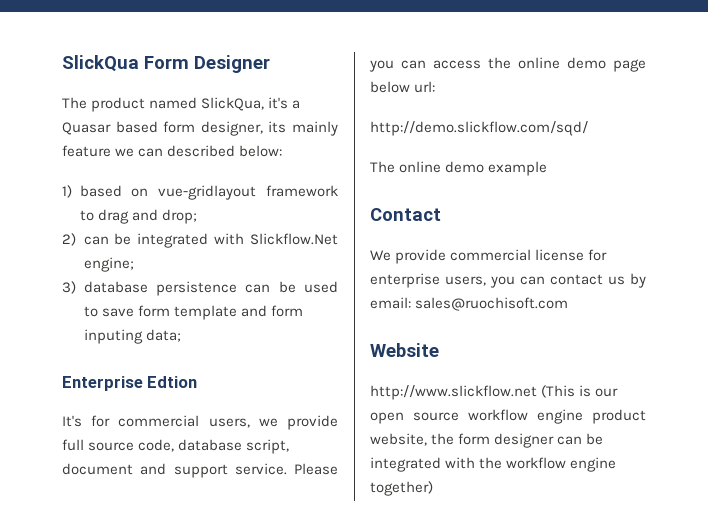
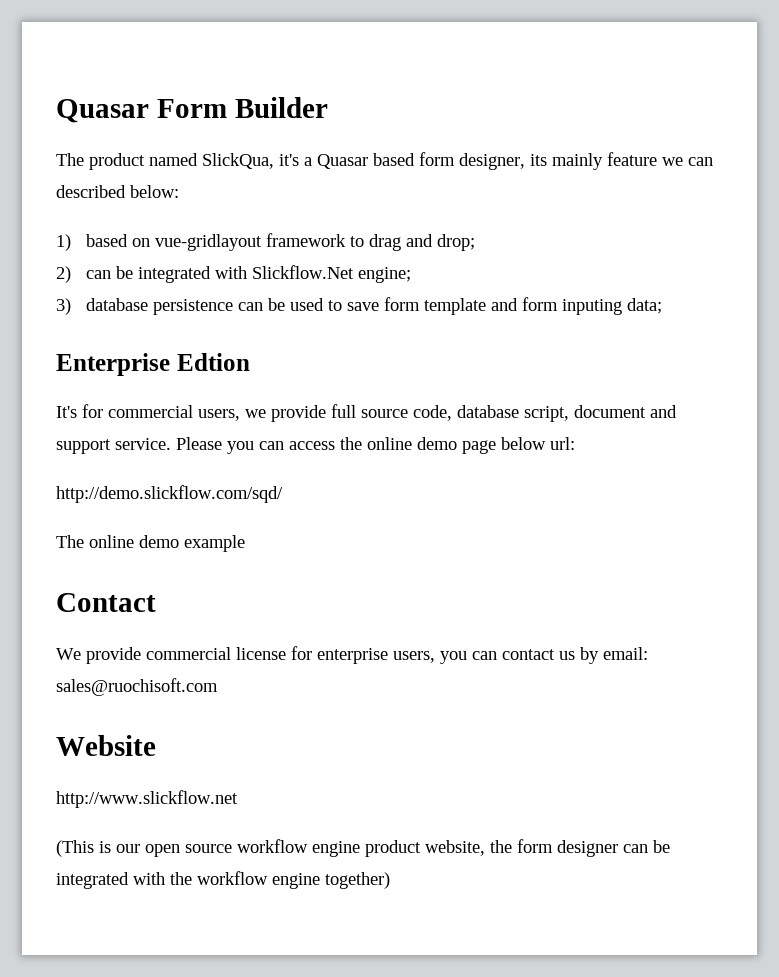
- SlickQua Form Designer
+ Quasar Form Builder
- http://www.slickflow.net (This is our open source workflow engine product website, the form designer can be integrated with the workflow engine together)
+ http://www.slickflow.net
+ (This is our open source workflow engine product website, the form designer can be integrated with the workflow engine together)

